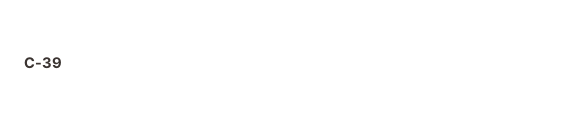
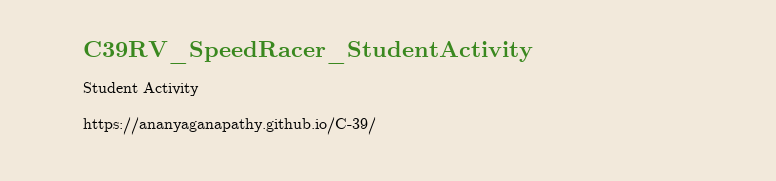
- C-39
+ C39RV_SpeedRacer_StudentActivity
+ Student Activity
+ https://ananyaganapathy.github.io/C-39/

